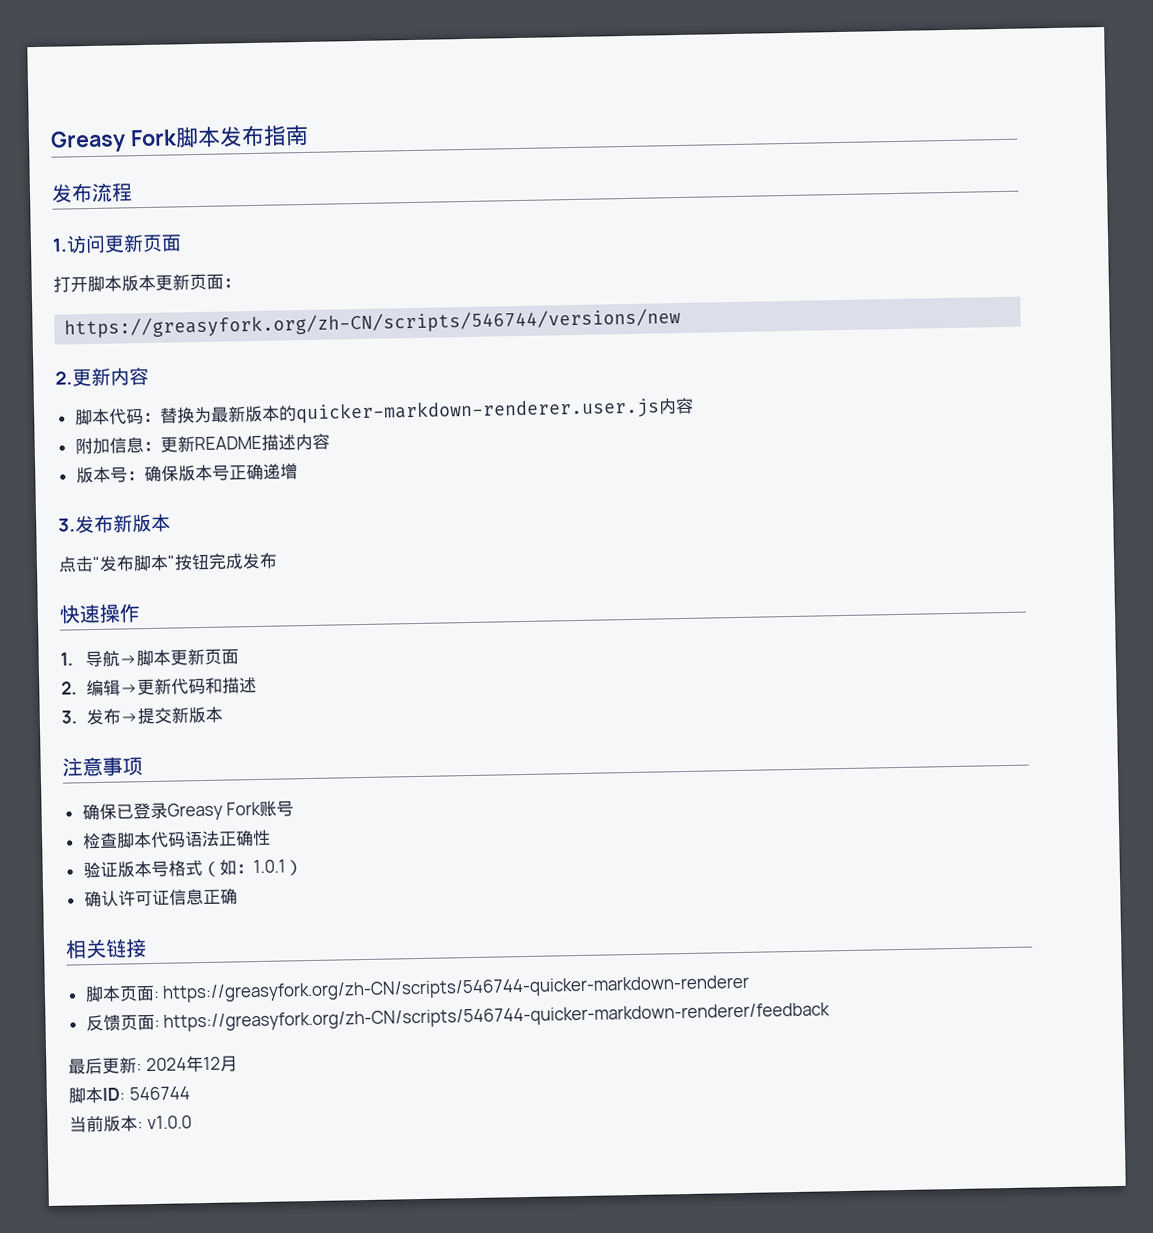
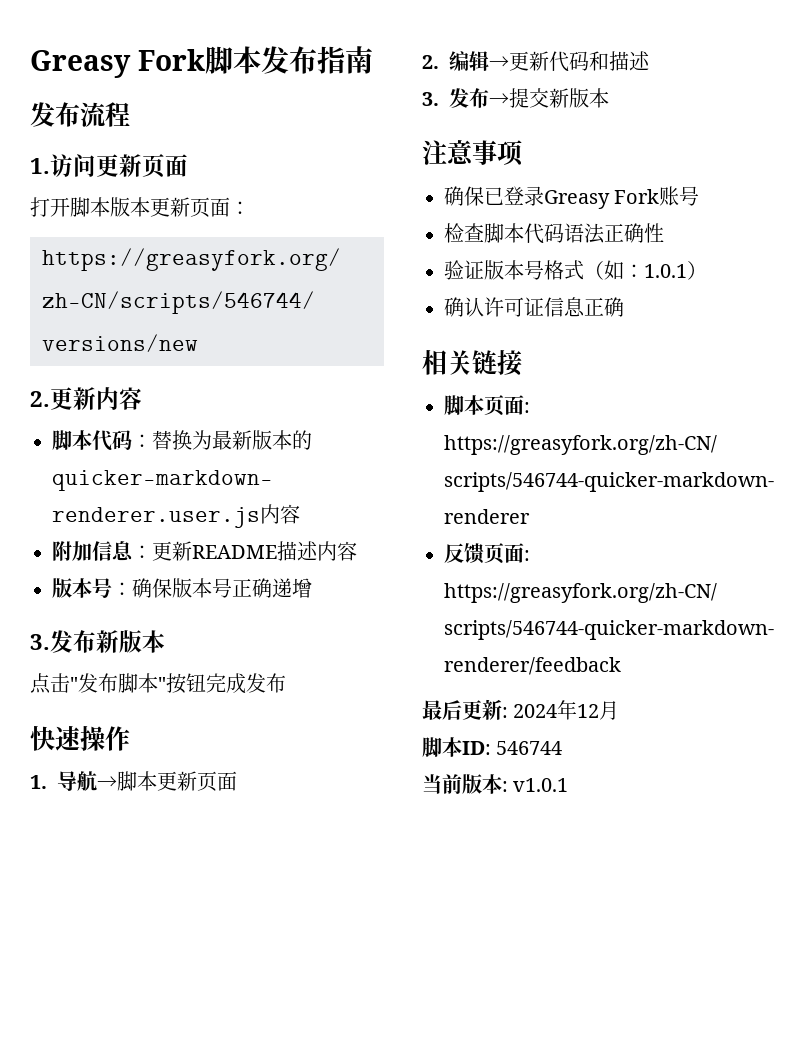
- 当前版本: v1.0.0
+ 当前版本: v1.0.1

